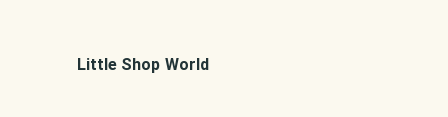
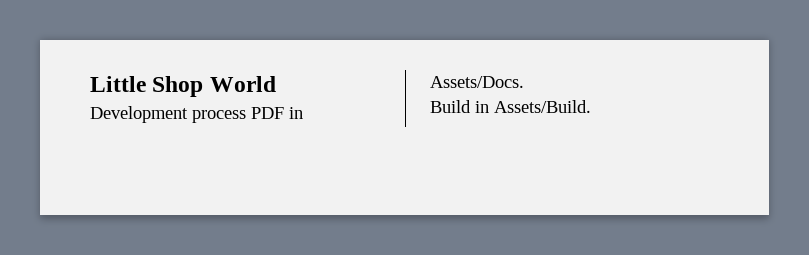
+ Development process PDF in Assets/Docs.
+ Build in Assets/Build.

